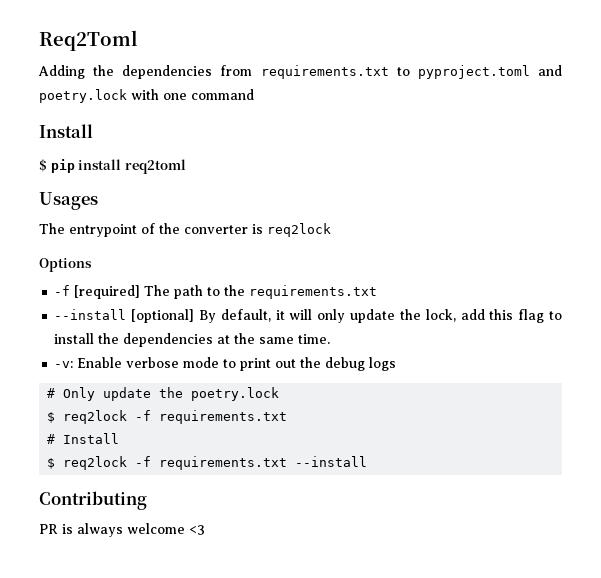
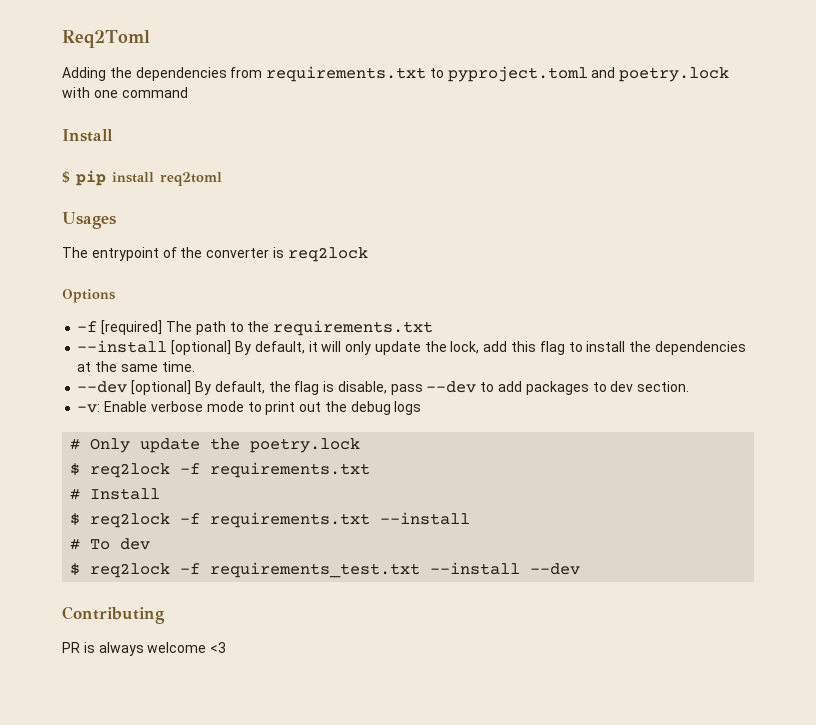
+ --dev [optional] By default, the flag is disable, pass --dev to add packages to dev section.
+ # To dev
+ $ req2lock -f requirements_test.txt --install --dev

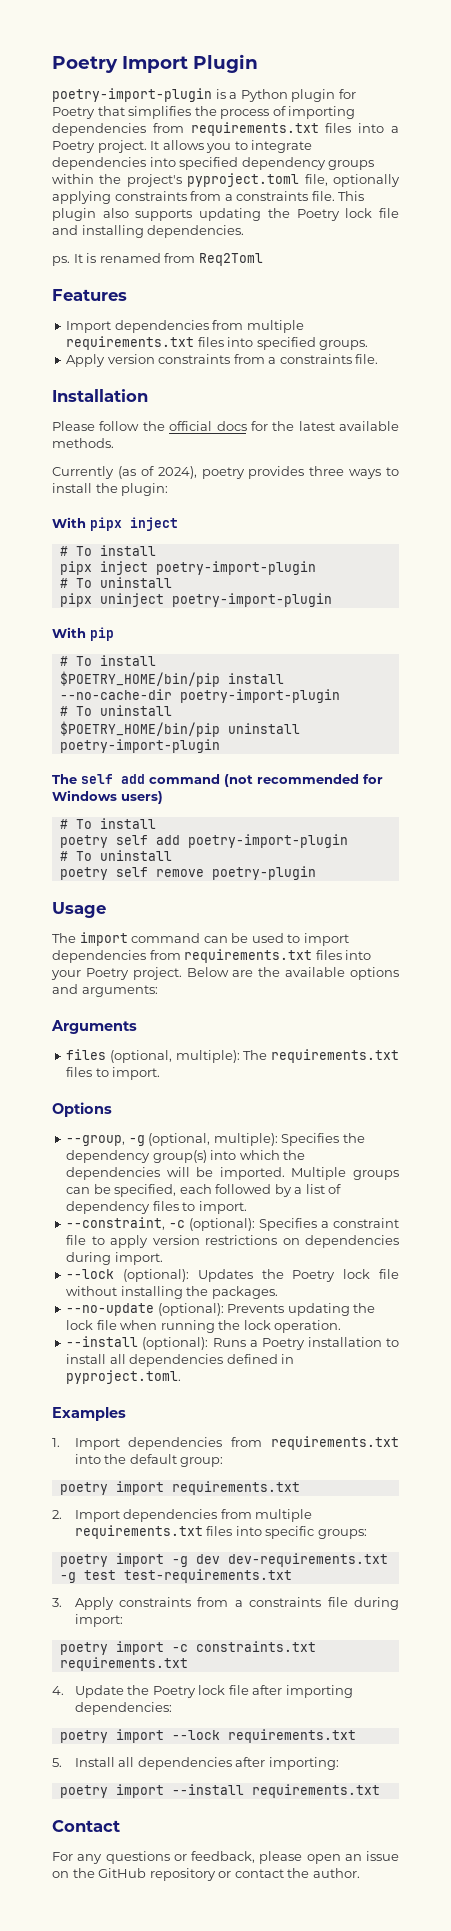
- Req2Toml
- Adding the dependencies from requirements.txt to pyproject.toml and poetry.lock with one command
- Install
- $ pip install req2toml
- Usages
- The entrypoint of the converter is req2lock
+ Poetry Import Plugin
+ poetry-import-plugin is a Python plugin for Poetry that simplifies the process of importing dependencies from requirements.txt files into a Poetry project. It allows you to integrate dependencies into specified dependency groups within the project's pyproject.toml file, optionally applying constraints from a constraints file. This plugin also supports updating the Poetry lock file and installing dependencies.
+ ps. It is renamed from Req2Toml
+ Features
+ Import dependencies from multiple requirements.txt files into specified groups.
+ Apply version constraints from a constraints file.
+ Installation
+ Please follow the official docs for the latest available methods.
+ Currently (as of 2024), poetry provides three ways to install the plugin:
+ With pipx inject
+ # To install
+ pipx inject poetry-import-plugin
+ # To uninstall
+ pipx uninject poetry-import-plugin
+ With pip
+ # To install
+ $POETRY_HOME/bin/pip install --no-cache-dir poetry-import-plugin
+ # To uninstall
+ $POETRY_HOME/bin/pip uninstall poetry-import-plugin
+ The self add command (not recommended for Windows users)
+ # To install
+ poetry self add poetry-import-plugin
+ # To uninstall
+ poetry self remove poetry-plugin
+ Usage
+ The import command can be used to import dependencies from requirements.txt files into your Poetry project. Below are the available options and arguments:
+ Arguments
+ files (optional, multiple): The requirements.txt files to import.
  Options
- -f [required] The path to the requirements.txt
- --install [optional] By default, it will only update the lock, add this flag to install the dependencies at the same time.
- --dev [optional] By default, the flag is disable, pass --dev to add packages to dev section.
- -v: Enable verbose mode to print out the debug logs
- # Only update the poetry.lock
- $ req2lock -f requirements.txt
- # Install
- $ req2lock -f requirements.txt --install
- # To dev
- $ req2lock -f requirements_test.txt --install --dev
- Contributing
- PR is always welcome <3
+ --group, -g (optional, multiple): Specifies the dependency group(s) into which the dependencies will be imported. Multiple groups can be specified, each followed by a list of dependency files to import.
+ --constraint, -c (optional): Specifies a constraint file to apply version restrictions on dependencies during import.
+ --lock (optional): Updates the Poetry lock file without installing the packages.
+ --no-update (optional): Prevents updating the lock file when running the lock operation.
+ --install (optional): Runs a Poetry installation to install all dependencies defined in pyproject.toml.
+ Examples
+ 1. Import dependencies from requirements.txt into the default group:
+ poetry import requirements.txt
+ 2. Import dependencies from multiple requirements.txt files into specific groups:
+ poetry import -g dev dev-requirements.txt -g test test-requirements.txt
+ 3. Apply constraints from a constraints file during import:
+ poetry import -c constraints.txt requirements.txt
+ 4. Update the Poetry lock file after importing dependencies:
+ poetry import --lock requirements.txt
+ 5. Install all dependencies after importing:
+ poetry import --install requirements.txt
+ Contact
+ For any questions or feedback, please open an issue on the GitHub repository or contact the author.

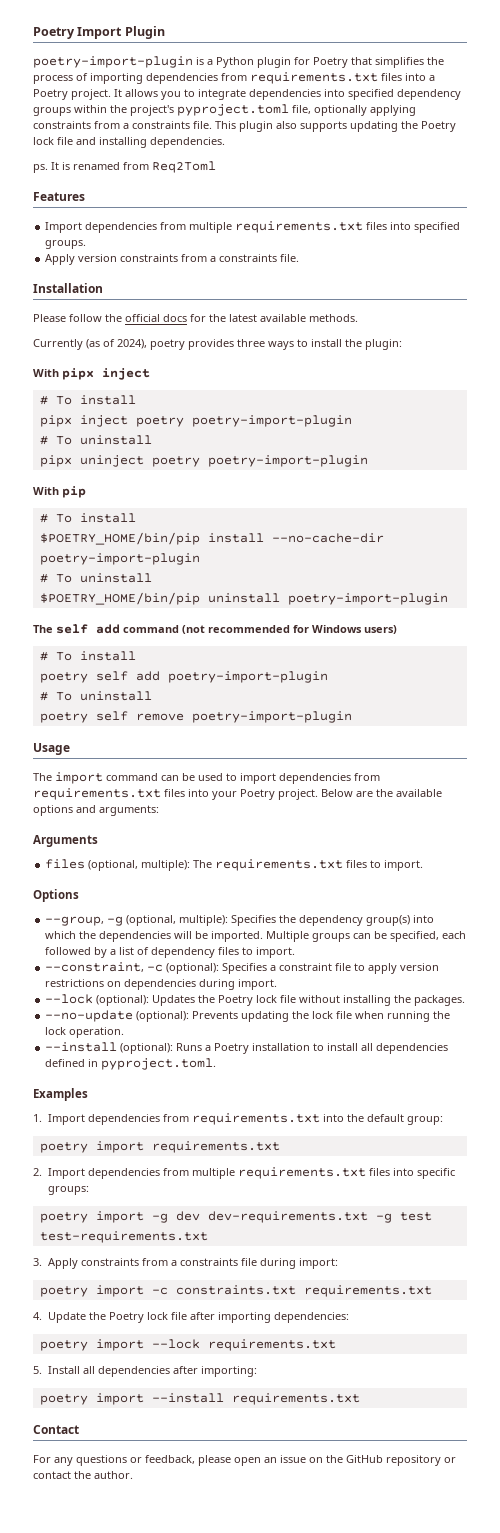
- pipx inject poetry-import-plugin
+ pipx inject poetry poetry-import-plugin
- pipx uninject poetry-import-plugin
+ pipx uninject poetry poetry-import-plugin
- poetry self remove poetry-plugin
+ poetry self remove poetry-import-plugin

